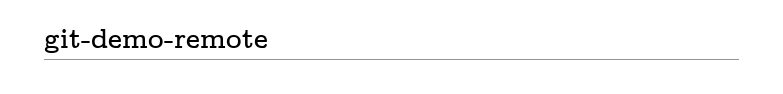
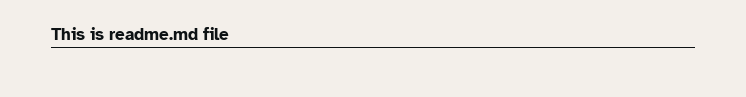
- git-demo-remote
+ This is readme.md file

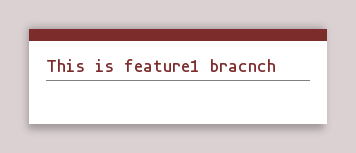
- This is readme.md file
+ This is feature1 bracnch

